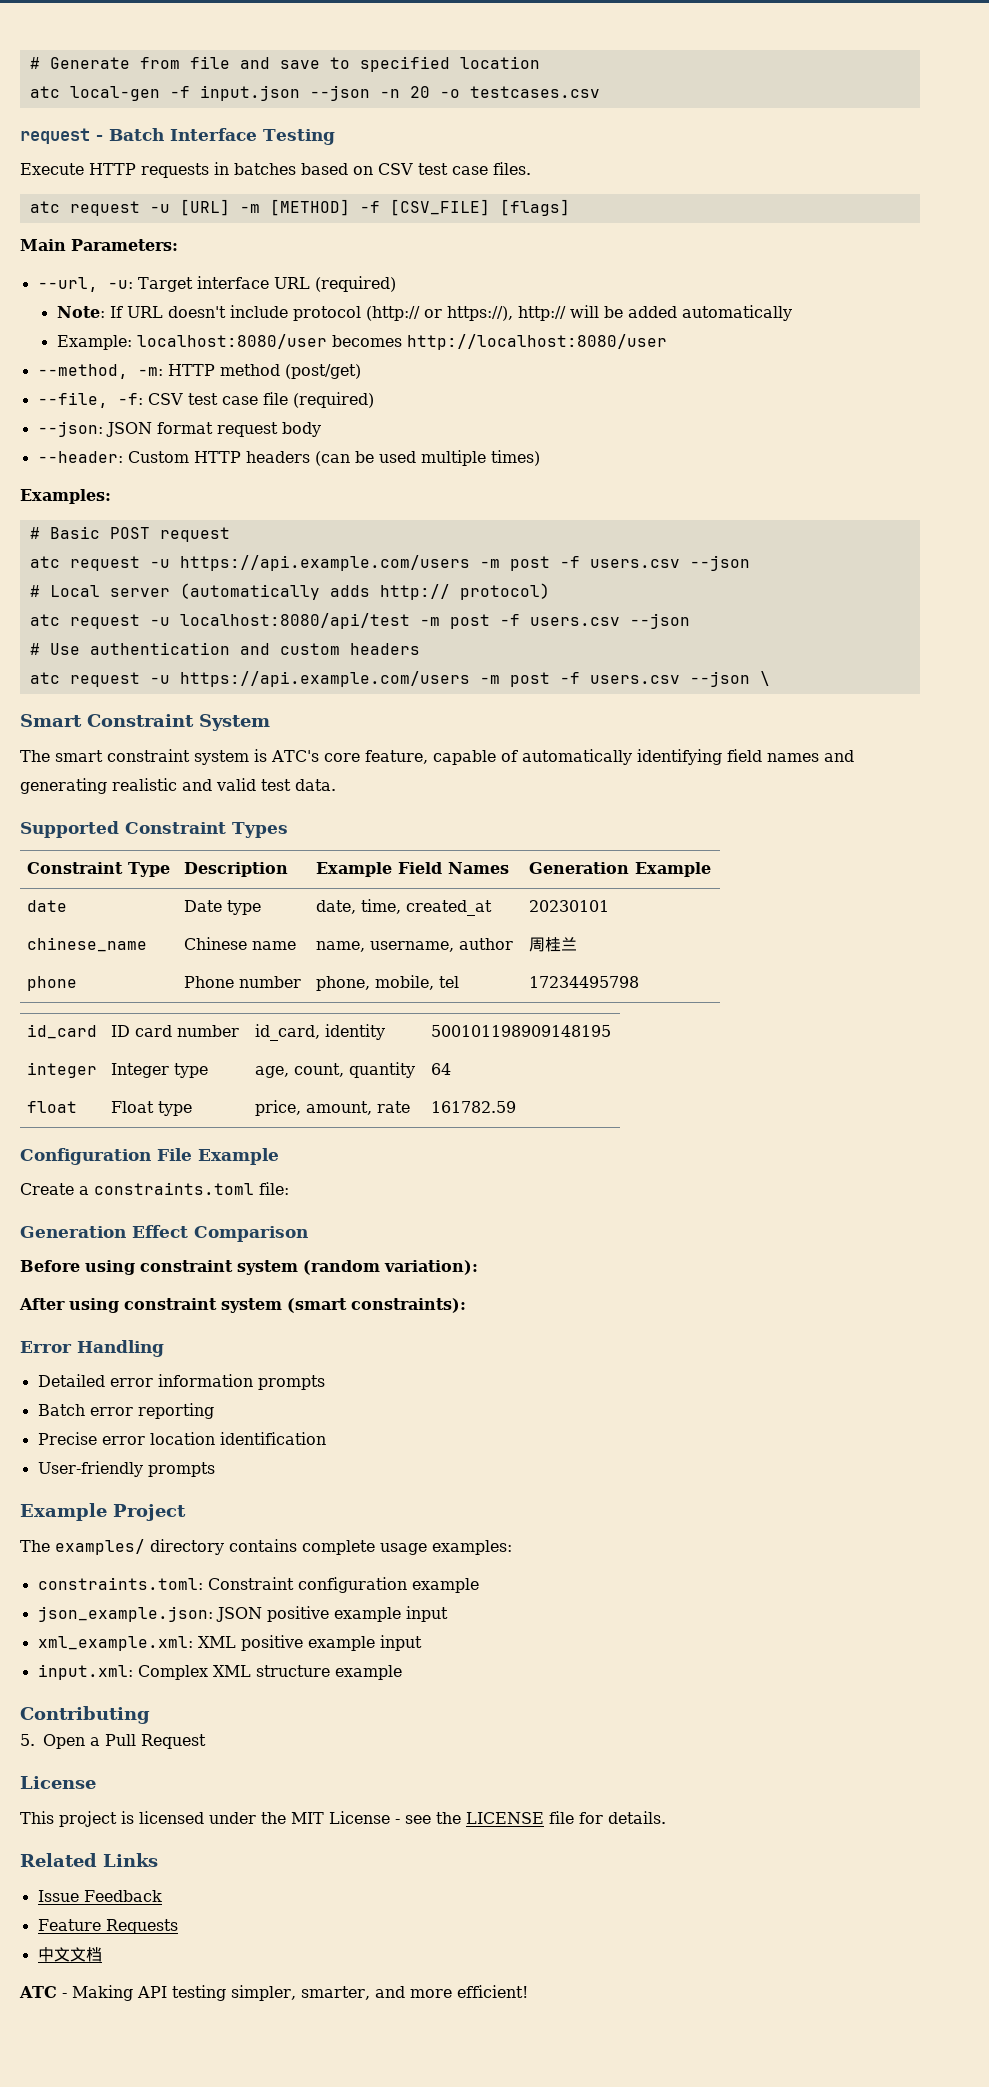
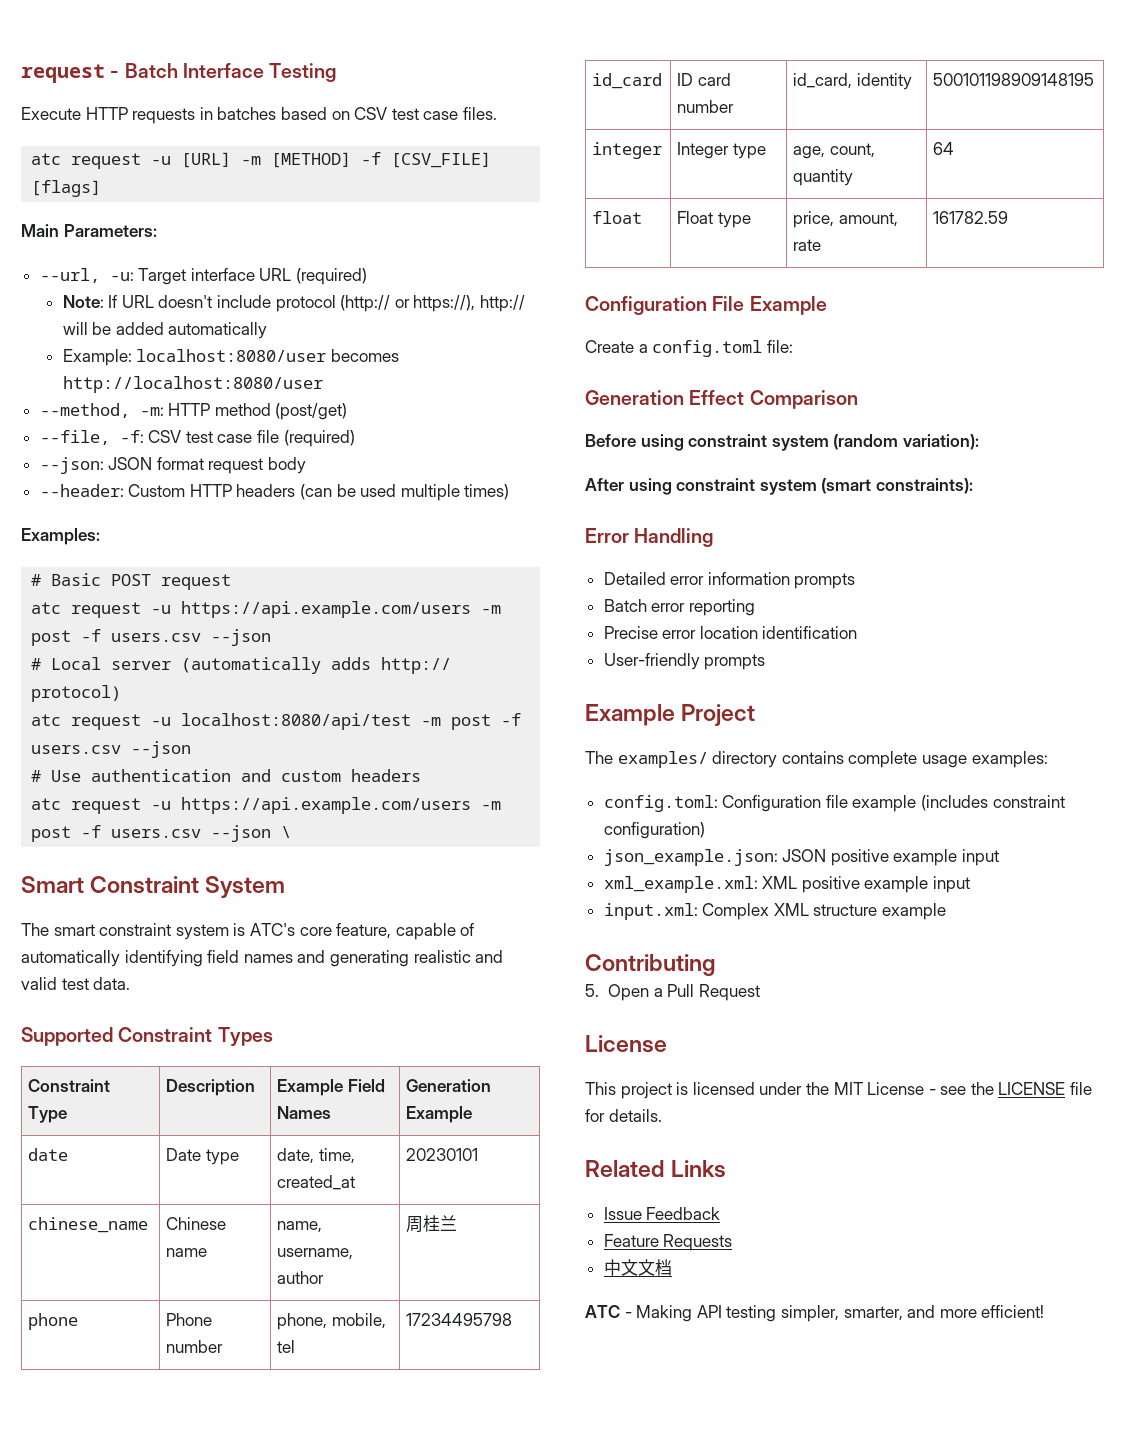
- # Generate from file and save to specified location
- atc local-gen -f input.json --json -n 20 -o testcases.csv
- Create a constraints.toml file:
+ Create a config.toml file:
- constraints.toml: Constraint configuration example
+ config.toml: Configuration file example (includes constraint configuration)

